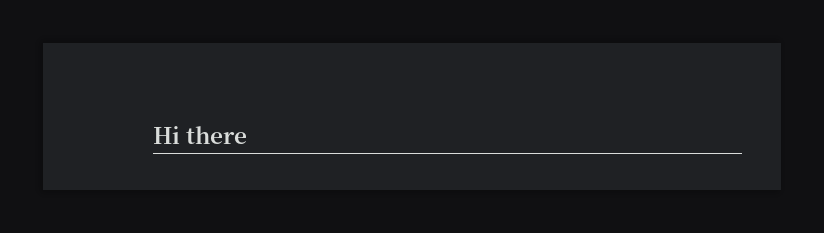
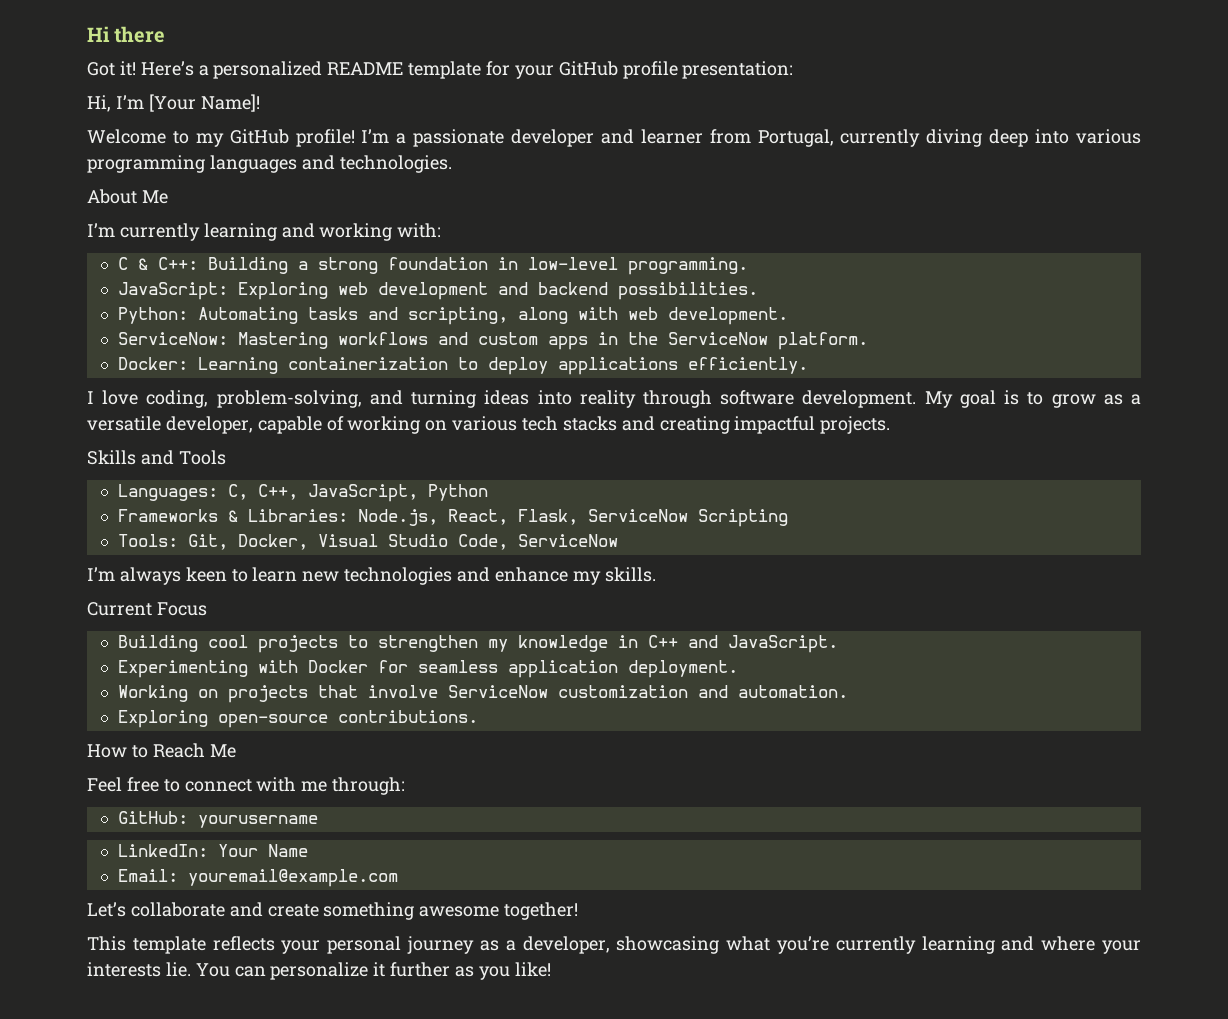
+ Got it! Here’s a personalized README template for your GitHub profile presentation:
+ Hi, I’m [Your Name]!
+ Welcome to my GitHub profile! I’m a passionate developer and learner from Portugal, currently diving deep into various programming languages and technologies.
+ About Me
+ I’m currently learning and working with:
+ C & C++: Building a strong foundation in low-level programming.
+ JavaScript: Exploring web development and backend possibilities.
+ Python: Automating tasks and scripting, along with web development.
+ ServiceNow: Mastering workflows and custom apps in the ServiceNow platform.
+ Docker: Learning containerization to deploy applications efficiently.
+ I love coding, problem-solving, and turning ideas into reality through software development. My goal is to grow as a versatile developer, capable of working on various tech stacks and creating impactful projects.
+ Skills and Tools
+ Languages: C, C++, JavaScript, Python
+ Frameworks & Libraries: Node.js, React, Flask, ServiceNow Scripting
+ Tools: Git, Docker, Visual Studio Code, ServiceNow
+ I’m always keen to learn new technologies and enhance my skills.
+ Current Focus
+ Building cool projects to strengthen my knowledge in C++ and JavaScript.
+ Experimenting with Docker for seamless application deployment.
+ Working on projects that involve ServiceNow customization and automation.
+ Exploring open-source contributions.
+ How to Reach Me
+ Feel free to connect with me through:
+ GitHub: yourusername
+ LinkedIn: Your Name
+ Email: youremail@example.com
+ Let’s collaborate and create something awesome together!
+ This template reflects your personal journey as a developer, showcasing what you’re currently learning and where your interests lie. You can personalize it further as you like!

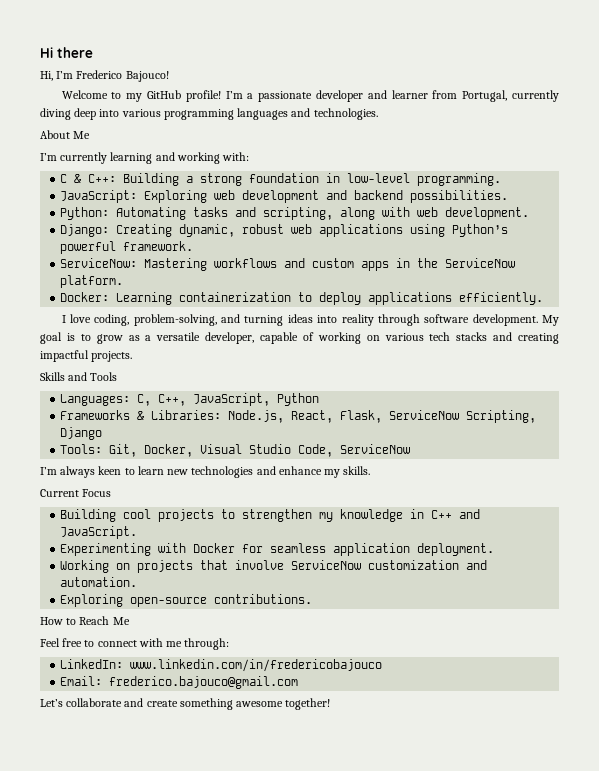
- Got it! Here’s a personalized README template for your GitHub profile presentation:
- Hi, I’m [Your Name]!
+ Hi, I’m Frederico Bajouco!
+ Django: Creating dynamic, robust web applications using Python’s powerful framework.
- Frameworks & Libraries: Node.js, React, Flask, ServiceNow Scripting
+ Frameworks & Libraries: Node.js, React, Flask, ServiceNow Scripting, Django
- GitHub: yourusername
- LinkedIn: Your Name
+ LinkedIn: www.linkedin.com/in/fredericobajouco
- Email: youremail@example.com
+ Email: frederico.bajouco@gmail.com
- This template reflects your personal journey as a developer, showcasing what you’re currently learning and where your interests lie. You can personalize it further as you like!

